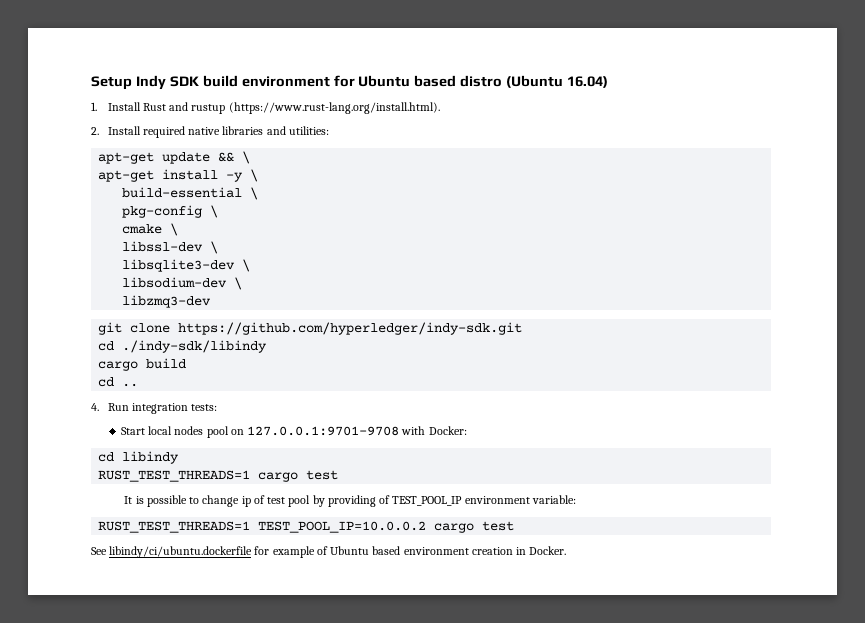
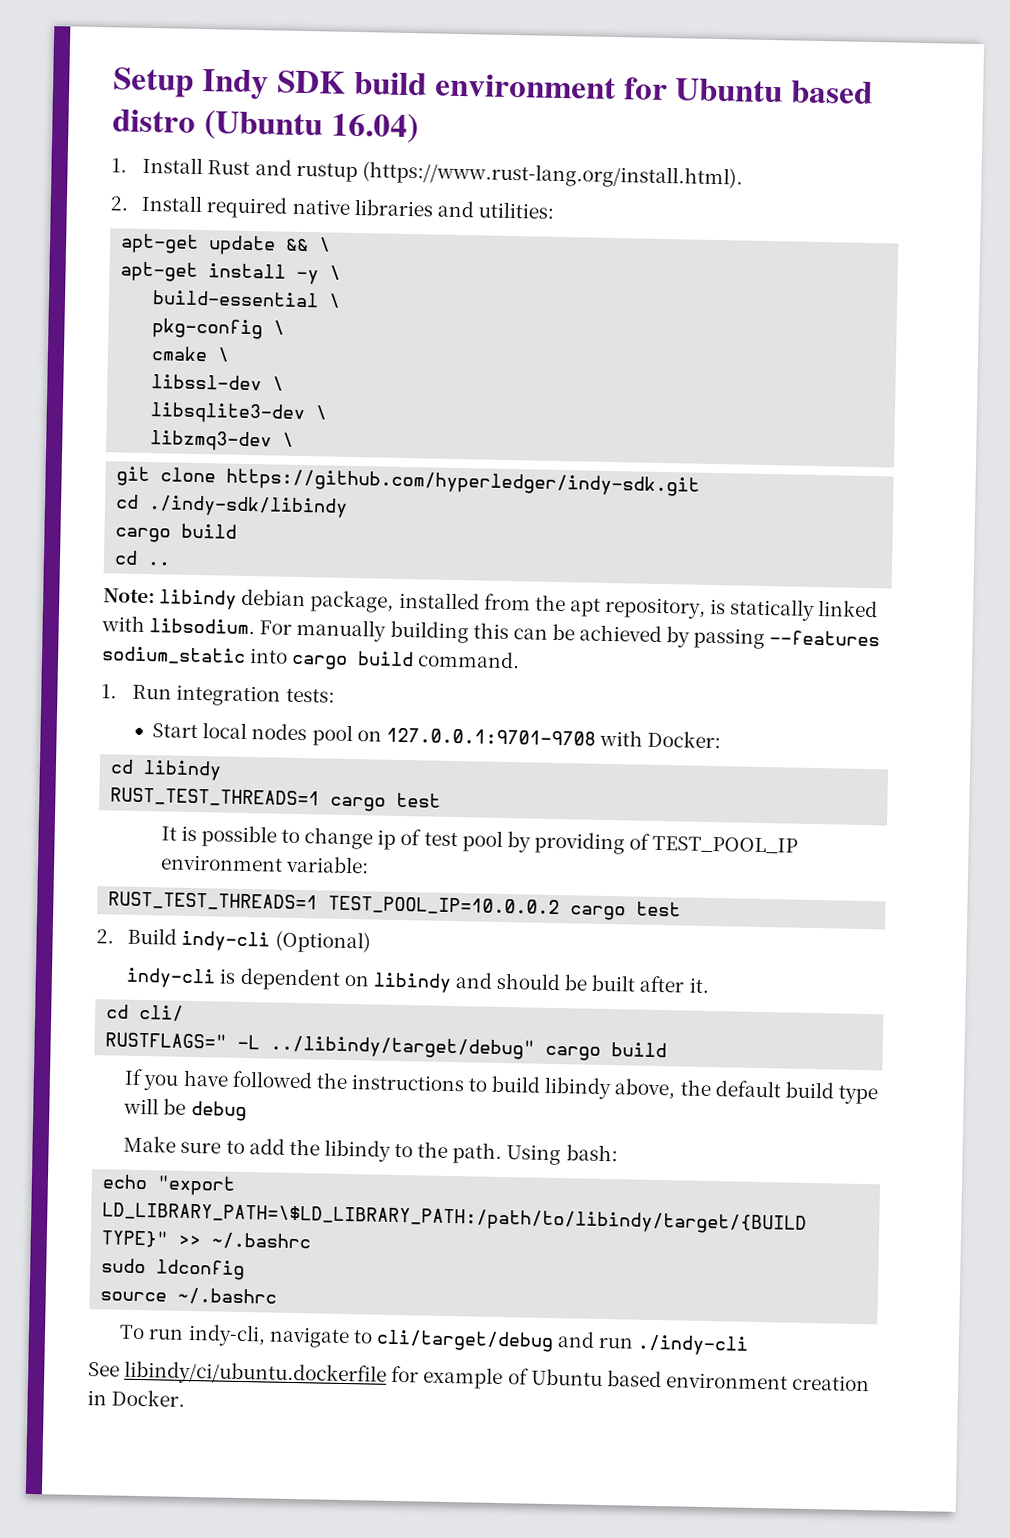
- libsodium-dev \
- libzmq3-dev
+ libzmq3-dev \
- 4. Run integration tests:
+ Note: libindy debian package, installed from the apt repository, is statically linked with libsodium. For manually building this can be achieved by passing --features sodium_static into cargo build command.
+ 1. Run integration tests:
+ 2. Build indy-cli (Optional)
+ indy-cli is dependent on libindy and should be built after it.
+ cd cli/
+ RUSTFLAGS=" -L ../libindy/target/debug" cargo build
+ If you have followed the instructions to build libindy above, the default build type will be debug
+ Make sure to add the libindy to the path. Using bash:
+ echo "export LD_LIBRARY_PATH=\$LD_LIBRARY_PATH:/path/to/libindy/target/{BUILD TYPE}" >> ~/.bashrc
+ sudo ldconfig
+ source ~/.bashrc
+ To run indy-cli, navigate to cli/target/debug and run ./indy-cli

